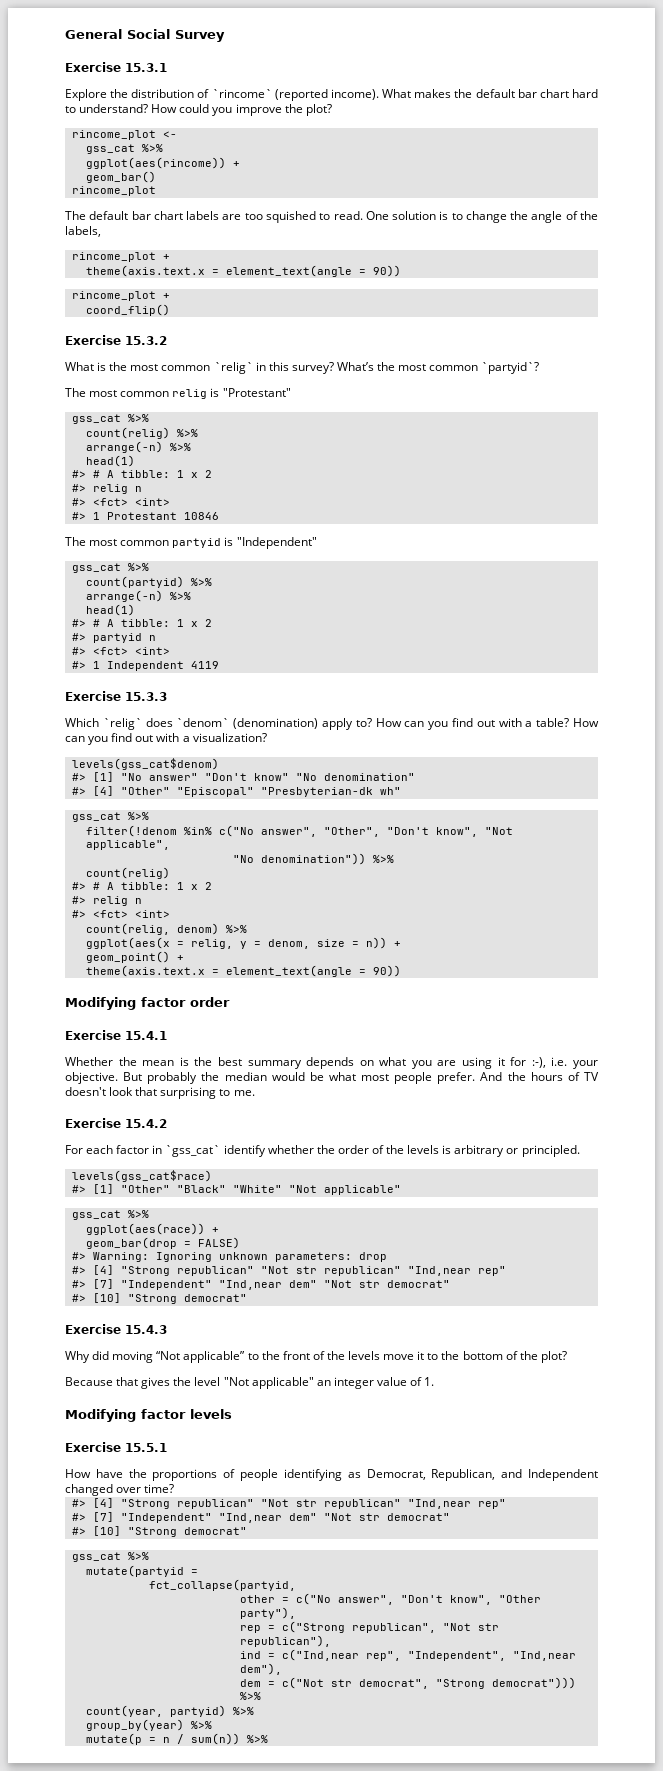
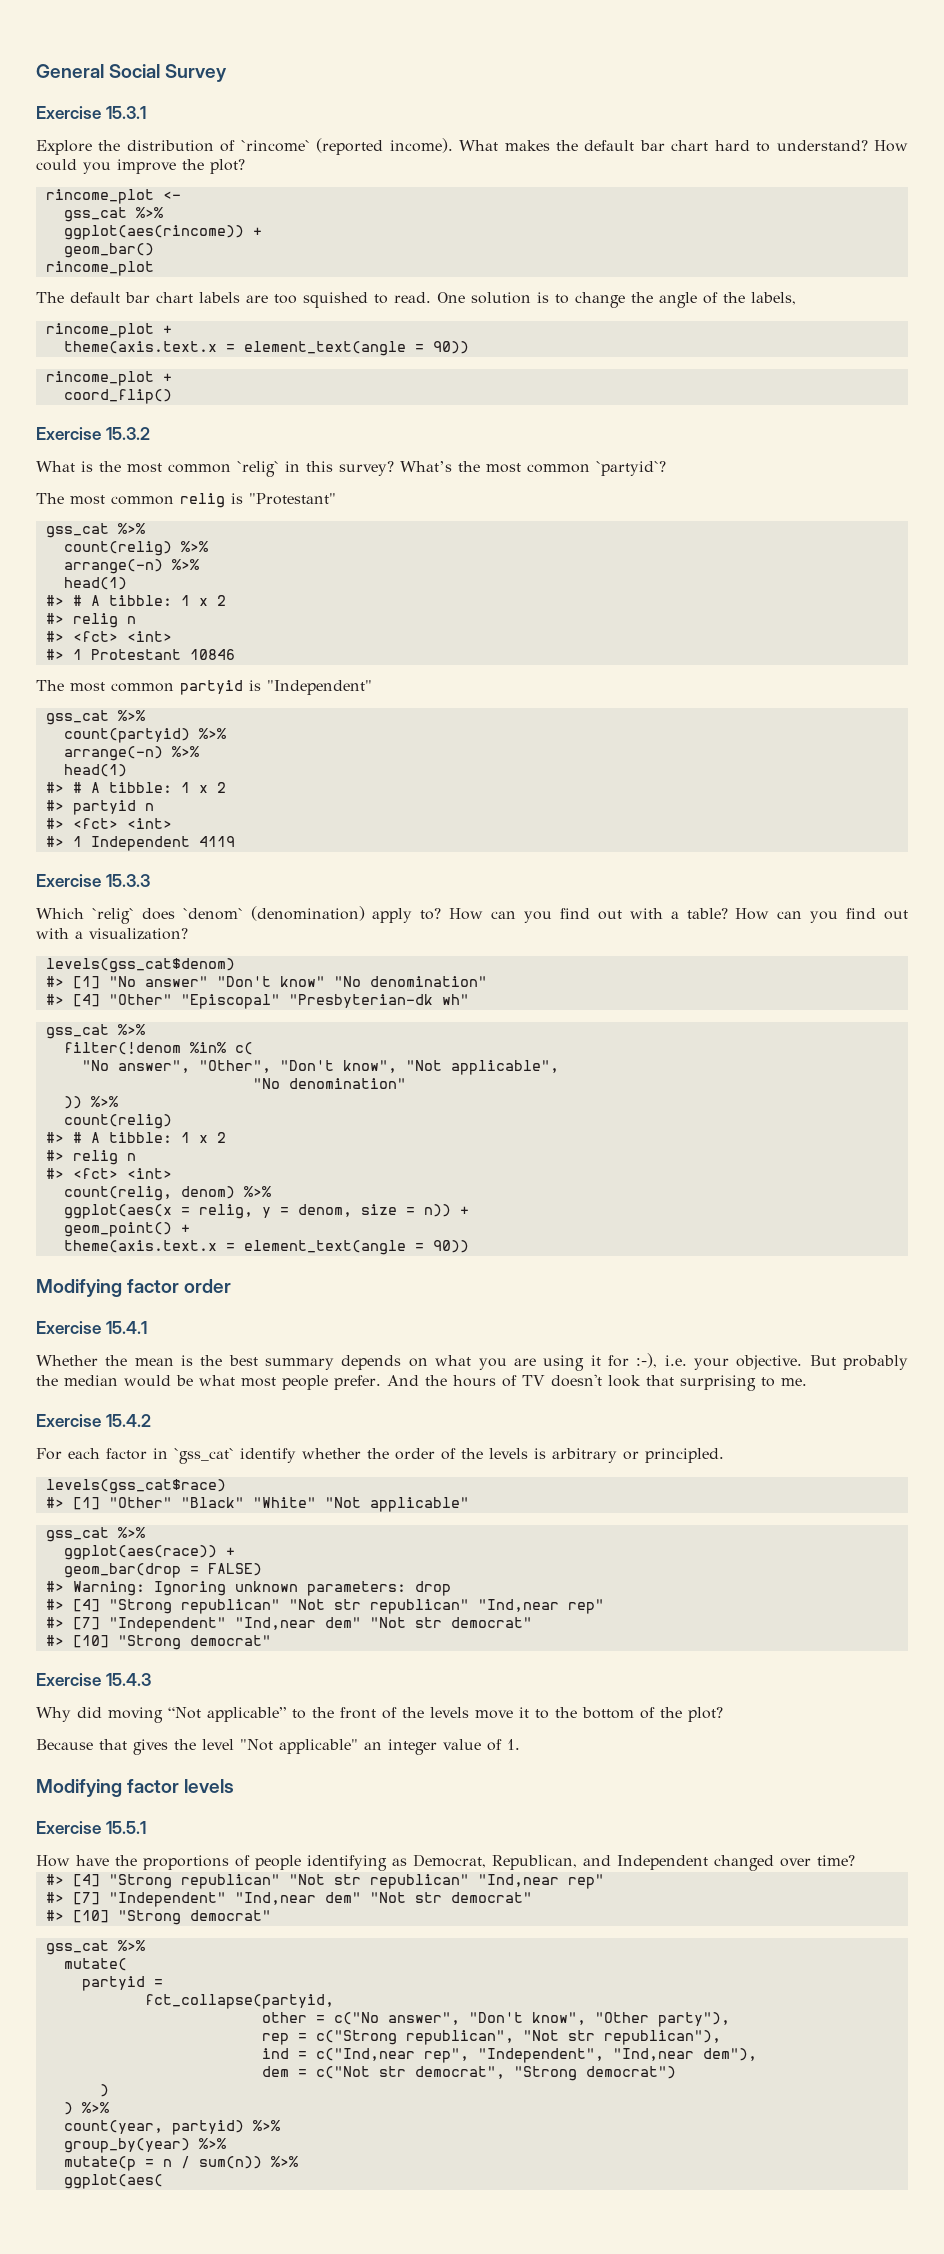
- filter(!denom %in% c("No answer", "Other", "Don't know", "Not applicable",
- "No denomination")) %>%
+ filter(!denom %in% c(
+ "No answer", "Other", "Don't know", "Not applicable",
+ "No denomination"
+ )) %>%
- mutate(partyid =
+ mutate(
+ partyid =
- dem = c("Not str democrat", "Strong democrat"))) %>%
+ dem = c("Not str democrat", "Strong democrat")
+ )
+ ) %>%
+ ggplot(aes(

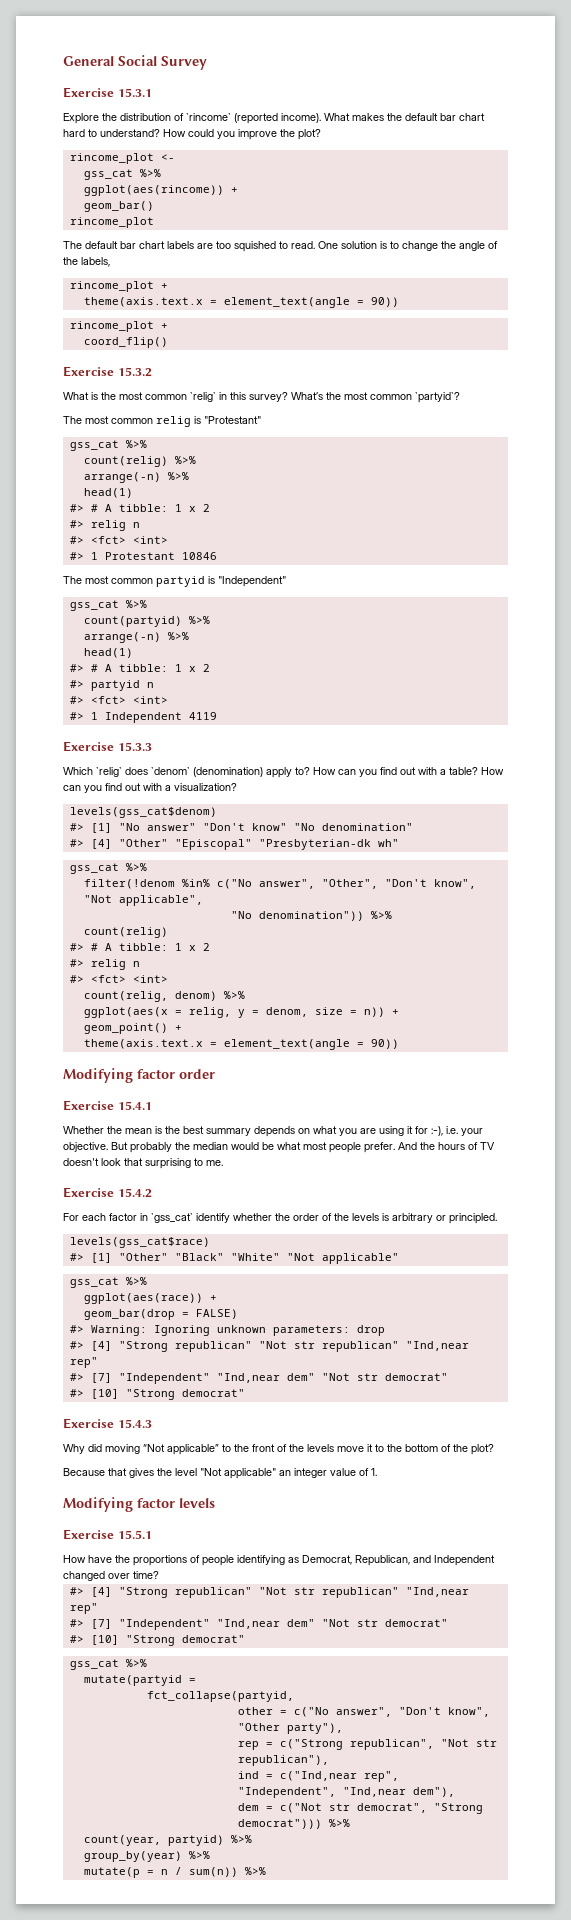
- filter(!denom %in% c(
- "No answer", "Other", "Don't know", "Not applicable",
- "No denomination"
- )) %>%
+ filter(!denom %in% c("No answer", "Other", "Don't know", "Not applicable",
+ "No denomination")) %>%
- mutate(
- partyid =
+ mutate(partyid =
- dem = c("Not str democrat", "Strong democrat")
- )
- ) %>%
+ dem = c("Not str democrat", "Strong democrat"))) %>%
- ggplot(aes(

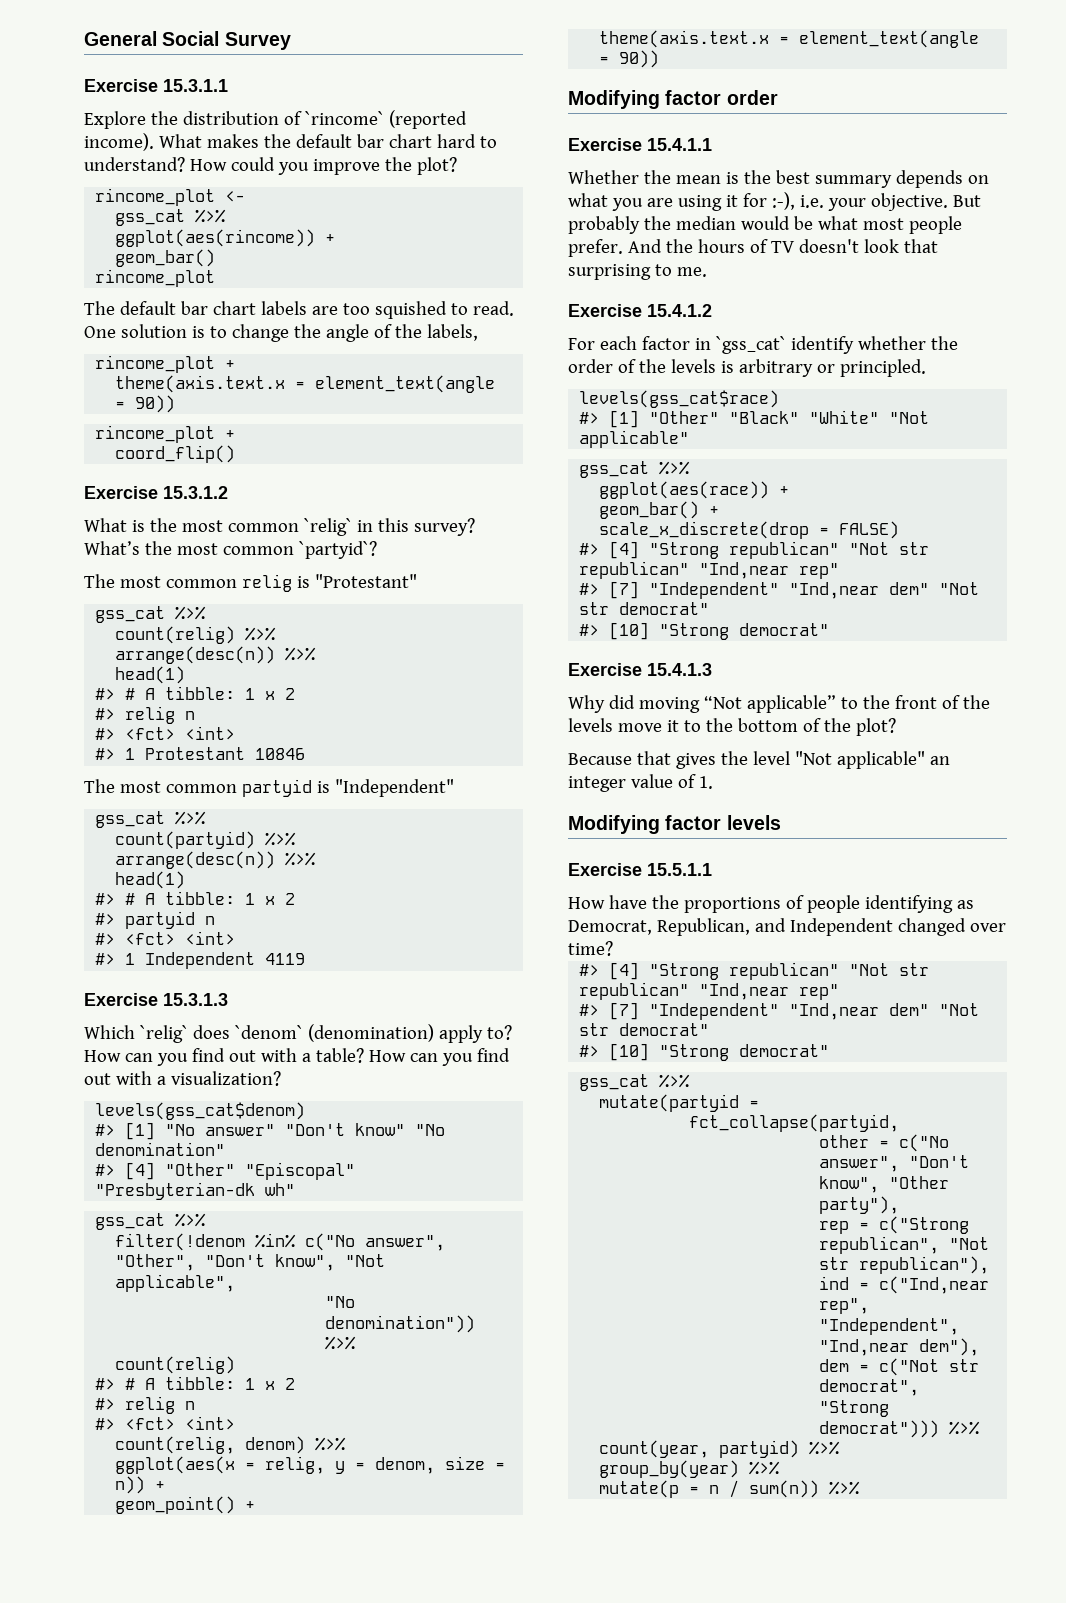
- Exercise 15.3.1
+ Exercise 15.3.1.1
- Exercise 15.3.2
+ Exercise 15.3.1.2
  count(relig) %>%
- arrange(-n) %>%
+ arrange(desc(n)) %>%
  count(partyid) %>%
- arrange(-n) %>%
+ arrange(desc(n)) %>%
- Exercise 15.3.3
+ Exercise 15.3.1.3
- Exercise 15.4.1
+ Exercise 15.4.1.1
- Exercise 15.4.2
+ Exercise 15.4.1.2
- geom_bar(drop = FALSE)
+ geom_bar() +
+ scale_x_discrete(drop = FALSE)
- #> Warning: Ignoring unknown parameters: drop
- Exercise 15.4.3
+ Exercise 15.4.1.3
- Exercise 15.5.1
+ Exercise 15.5.1.1

